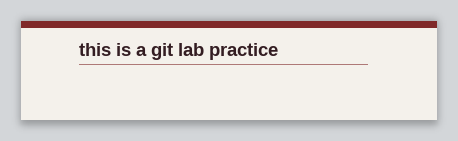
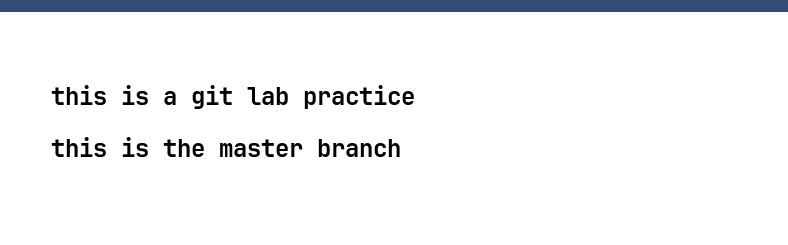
+ this is the master branch

